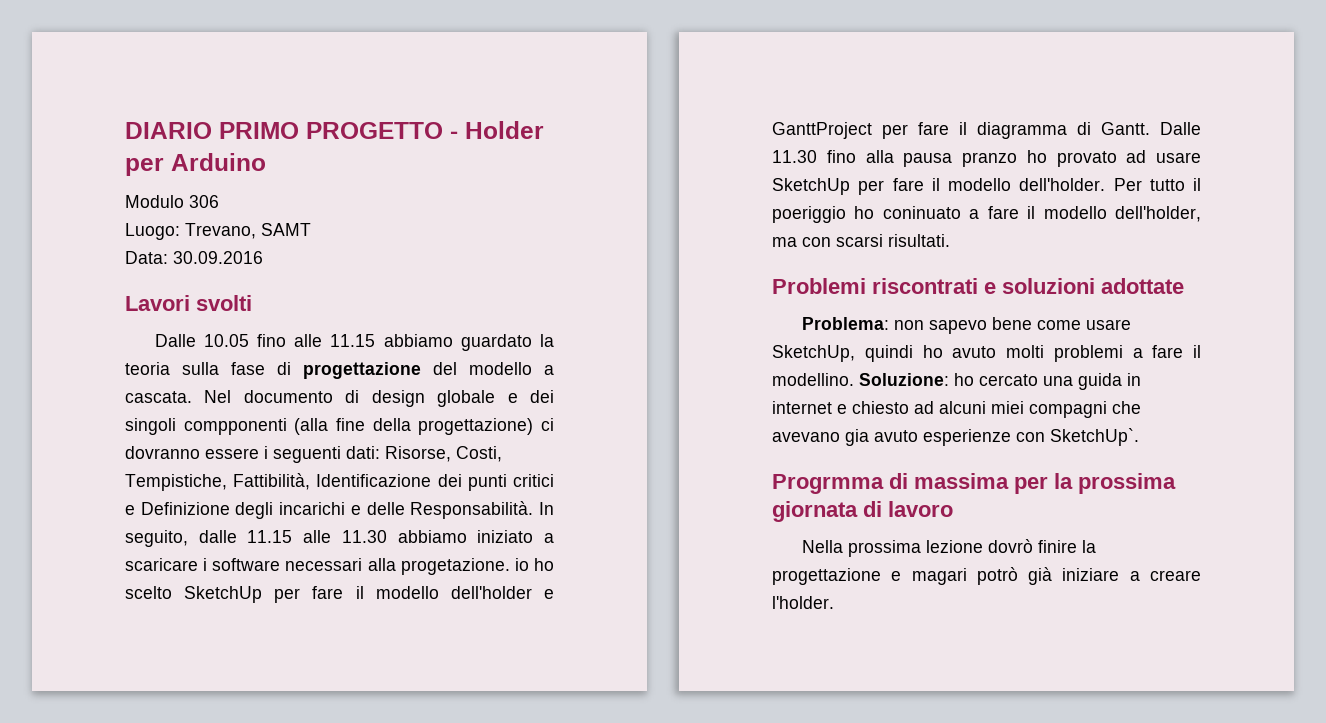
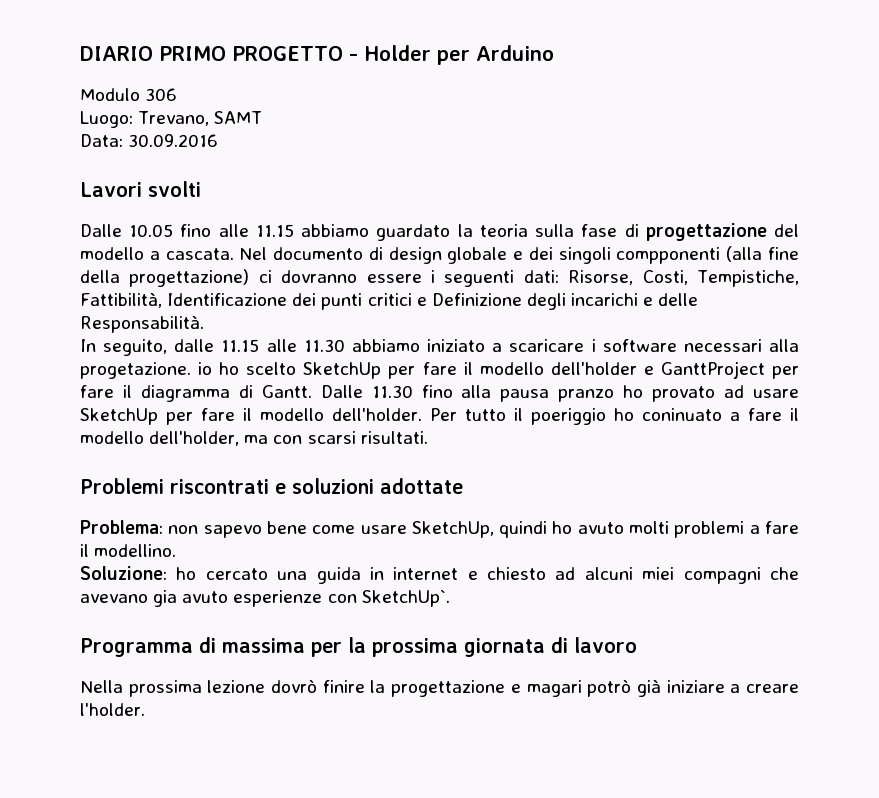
- Risorse, Costi, Tempistiche, Fattibilità, Identificazione dei punti critici e Definizione degli incarichi e delle Responsabilità. In seguito, dalle 11.15 alle 11.30 abbiamo iniziato a scaricare i software necessari alla progetazione. io ho scelto SketchUp per fare il modello dell'holder e GanttProject per fare il diagramma di Gantt.
+ Risorse, Costi, Tempistiche, Fattibilità, Identificazione dei punti critici e Definizione degli incarichi e delle Responsabilità.
+ In seguito, dalle 11.15 alle 11.30 abbiamo iniziato a scaricare i software necessari alla progetazione. io ho scelto SketchUp per fare il modello dell'holder e GanttProject per fare il diagramma di Gantt.
- Problema: non sapevo bene come usare SketchUp, quindi ho avuto molti problemi a fare il modellino. Soluzione: ho cercato una guida in internet e chiesto ad alcuni miei compagni che avevano gia avuto esperienze con SketchUp`.
+ Problema: non sapevo bene come usare SketchUp, quindi ho avuto molti problemi a fare il modellino.
+ Soluzione: ho cercato una guida in internet e chiesto ad alcuni miei compagni che avevano gia avuto esperienze con SketchUp`.
- Progrmma di massima per la prossima giornata di lavoro
+ Programma di massima per la prossima giornata di lavoro

